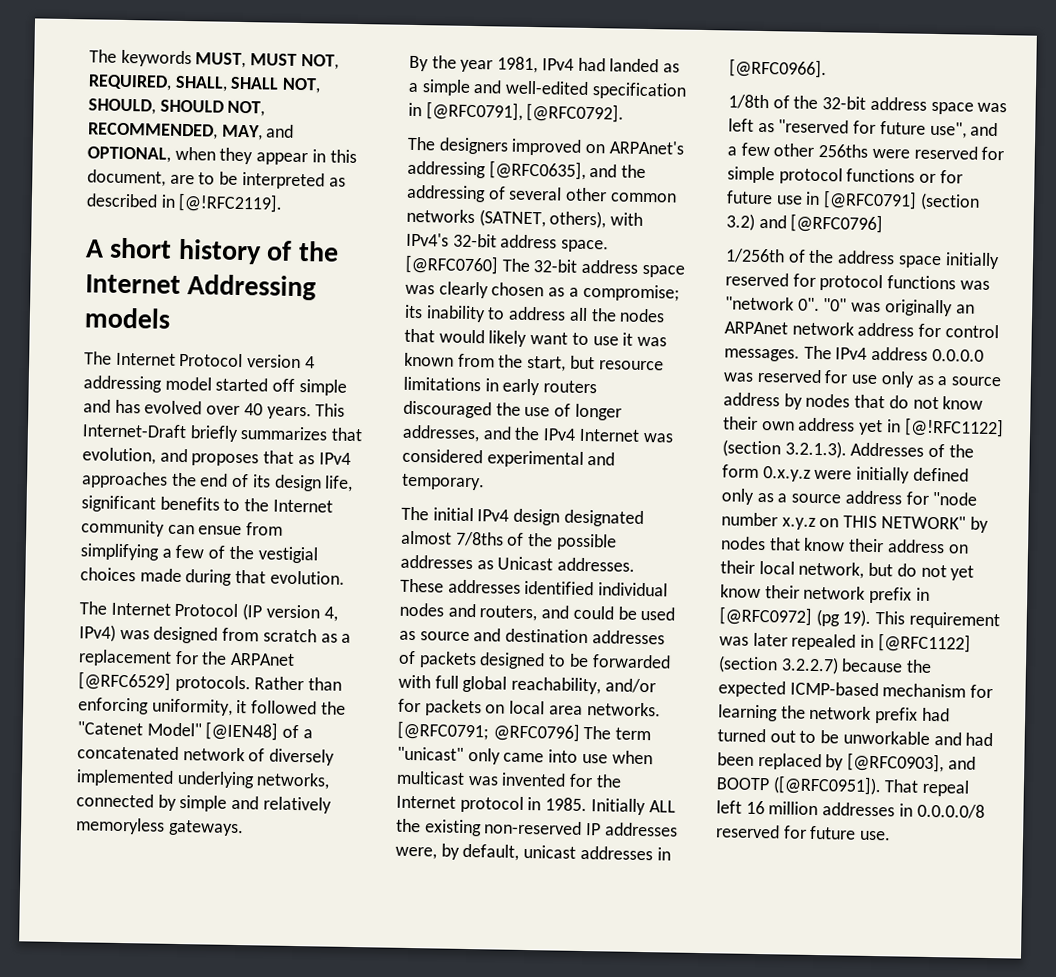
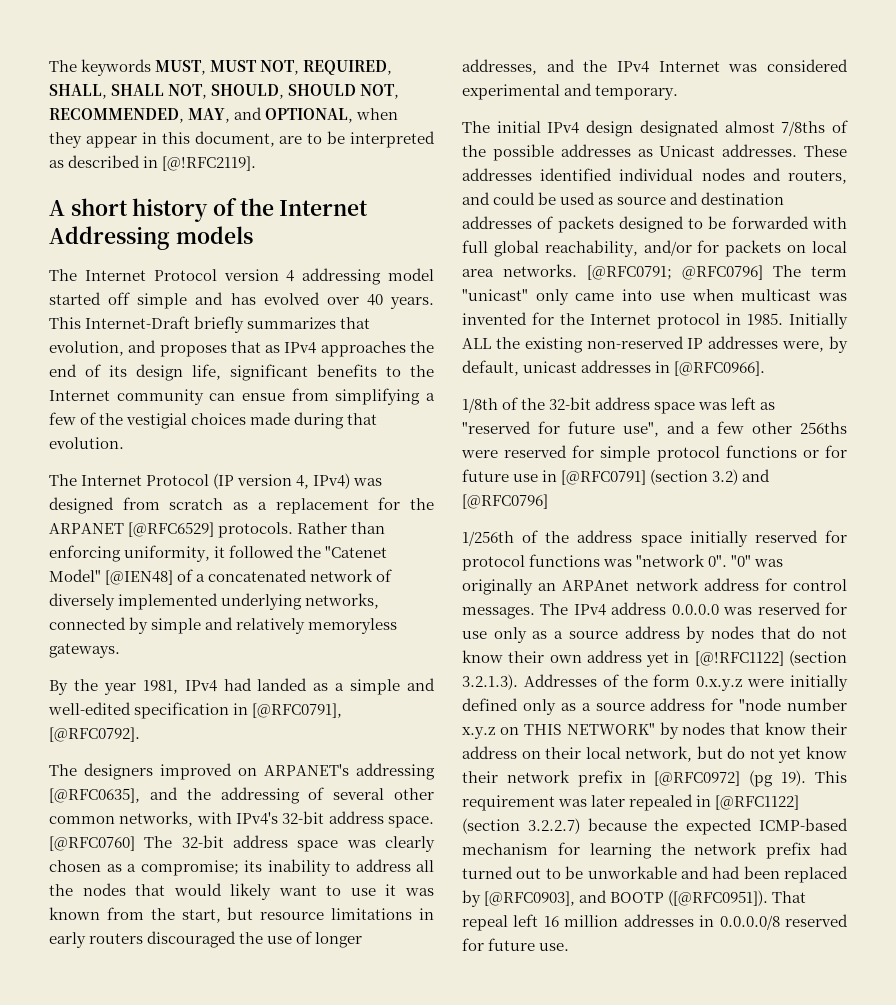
- The Internet Protocol (IP version 4, IPv4) was designed from scratch as a replacement for the ARPAnet [@RFC6529] protocols.
+ The Internet Protocol (IP version 4, IPv4) was designed from scratch as a replacement for the ARPANET [@RFC6529] protocols.
- The designers improved on ARPAnet's addressing [@RFC0635], and the addressing of several other common networks (SATNET, others), with IPv4's 32-bit address space.
+ The designers improved on ARPANET's addressing [@RFC0635], and the addressing of several other common networks, with IPv4's 32-bit address space.

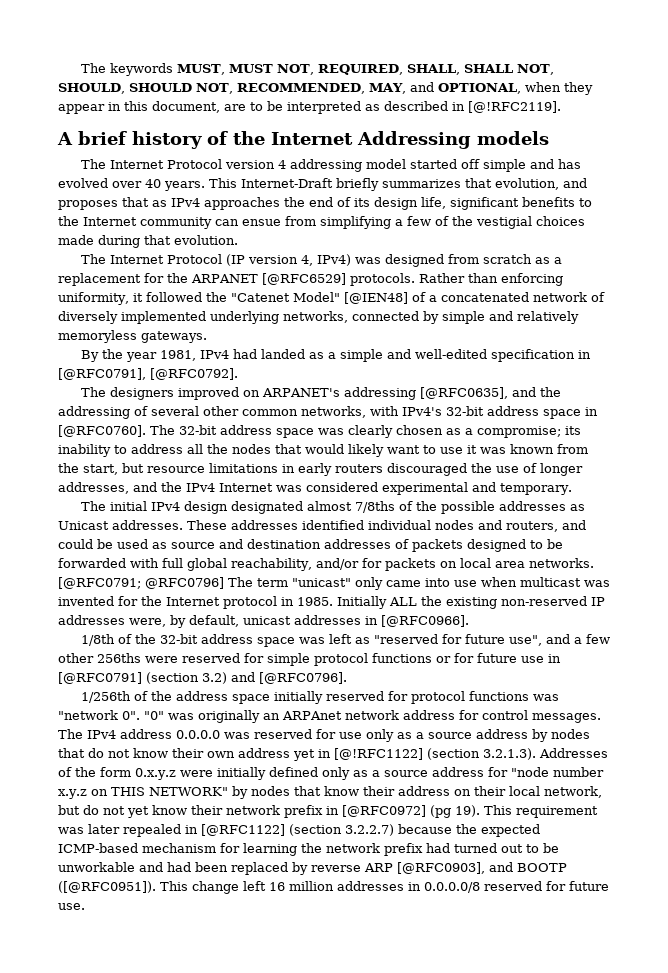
- A short history of the Internet Addressing models
+ A brief history of the Internet Addressing models
- The designers improved on ARPANET's addressing [@RFC0635], and the addressing of several other common networks, with IPv4's 32-bit address space. [@RFC0760] The 32-bit address space was clearly chosen as a compromise;
+ The designers improved on ARPANET's addressing [@RFC0635], and the addressing of several other common networks, with IPv4's 32-bit address space in [@RFC0760]. The 32-bit address space was clearly chosen as a compromise;
- 1/8th of the 32-bit address space was left as "reserved for future use", and a few other 256ths were reserved for simple protocol functions or for future use in [@RFC0791] (section 3.2) and [@RFC0796]
+ 1/8th of the 32-bit address space was left as "reserved for future use", and a few other 256ths were reserved for simple protocol functions or for future use in [@RFC0791] (section 3.2) and [@RFC0796].
- This requirement was later repealed in [@RFC1122] (section 3.2.2.7) because the expected ICMP-based mechanism for learning the network prefix had turned out to be unworkable and had been replaced by [@RFC0903], and BOOTP ([@RFC0951]).
+ This requirement was later repealed in [@RFC1122] (section 3.2.2.7) because the expected ICMP-based mechanism for learning the network prefix had turned out to be unworkable and had been replaced by reverse ARP [@RFC0903], and BOOTP ([@RFC0951]).
- That repeal left 16 million addresses in 0.0.0.0/8 reserved for future use.
+ This change left 16 million addresses in 0.0.0.0/8 reserved for future use.

